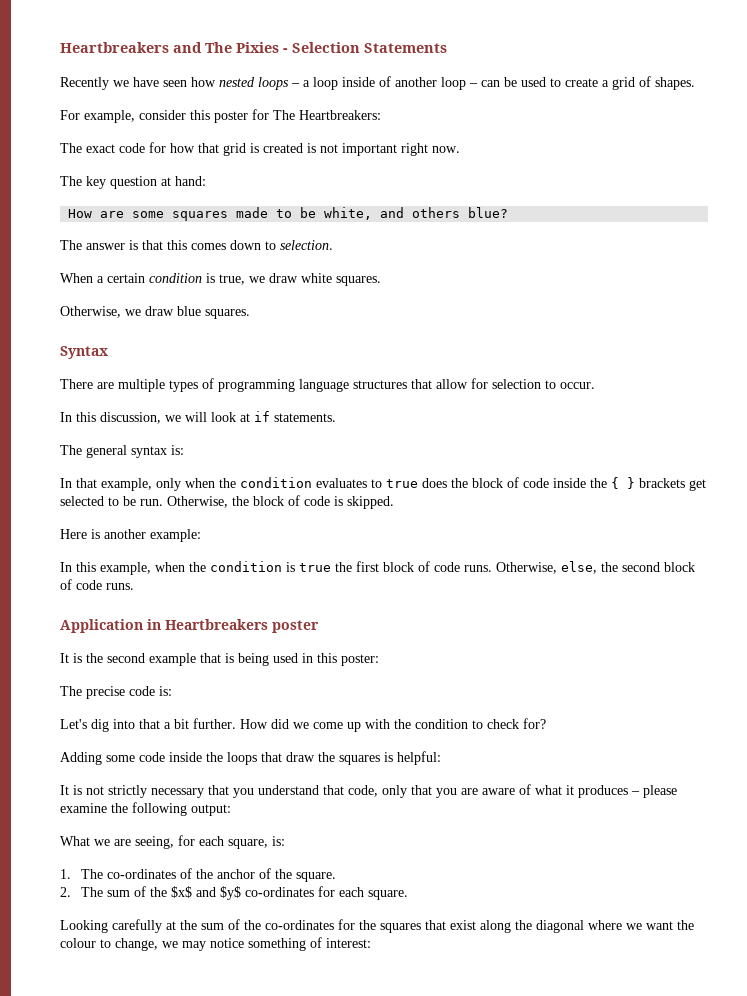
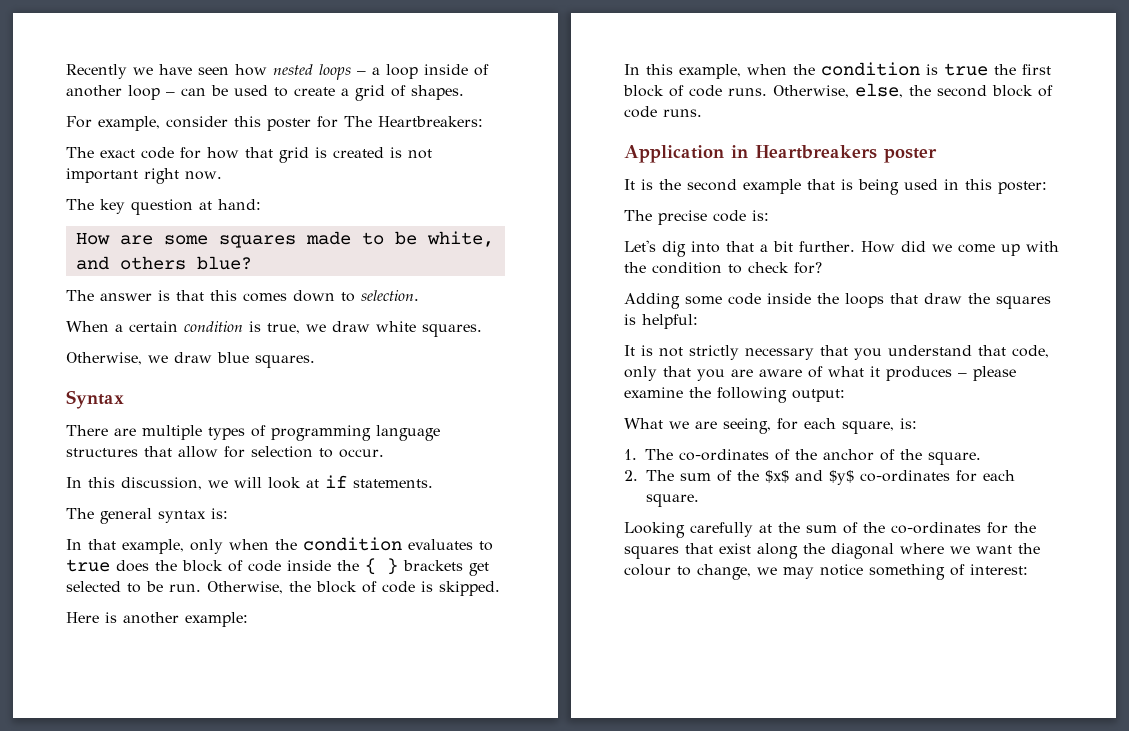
- Heartbreakers and The Pixies - Selection Statements

